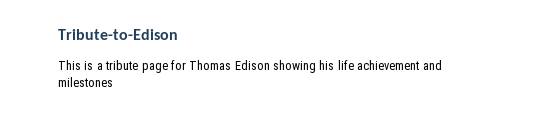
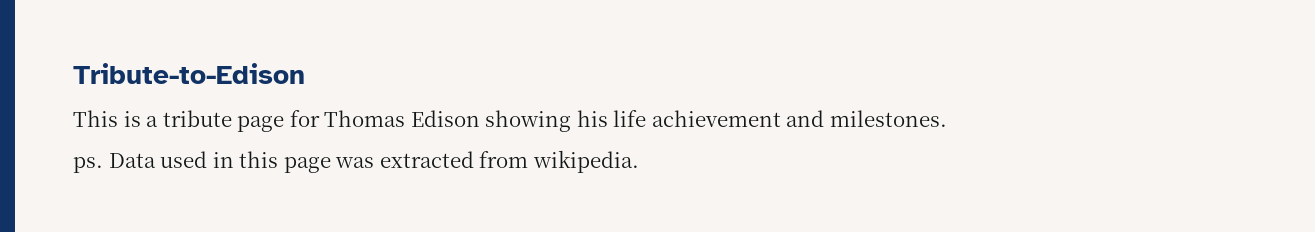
- This is a tribute page for Thomas Edison showing his life achievement and milestones
+ This is a tribute page for Thomas Edison showing his life achievement and milestones.
+ ps. Data used in this page was extracted from wikipedia.

